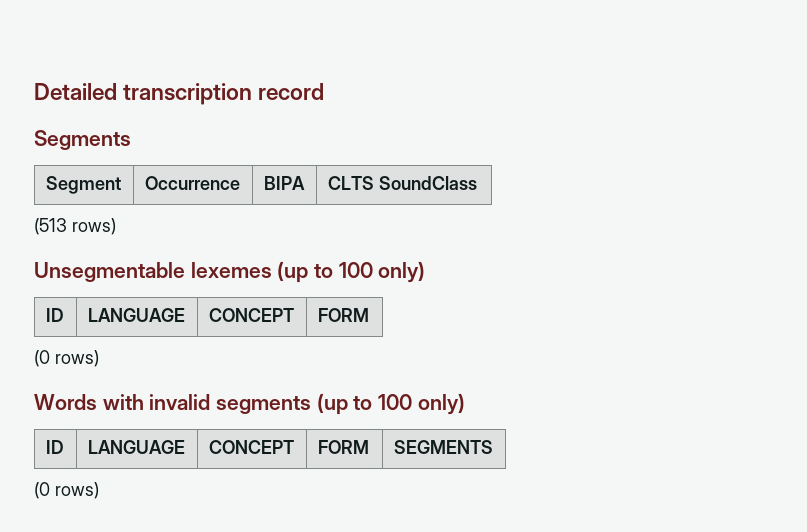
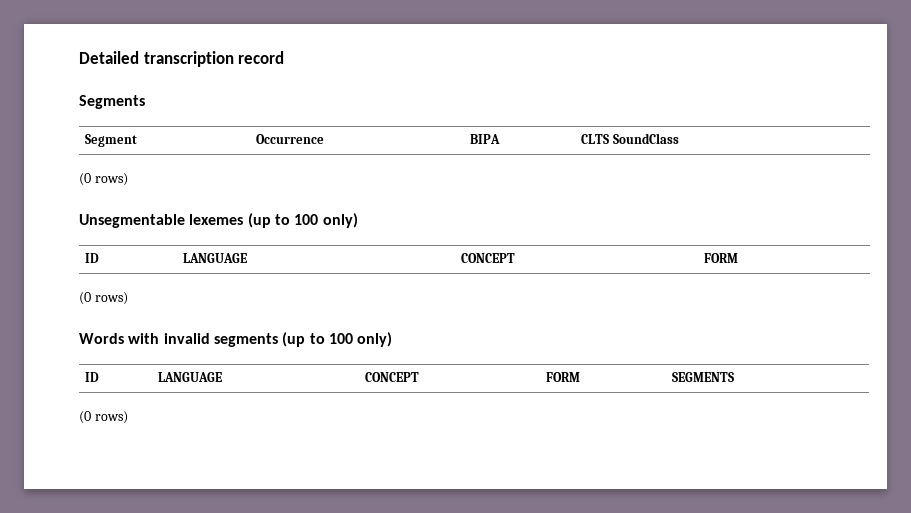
  Segment | Occurrence | BIPA | CLTS SoundClass
- (513 rows)
+ (0 rows)

